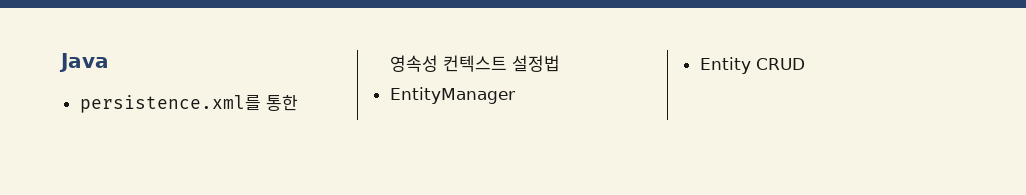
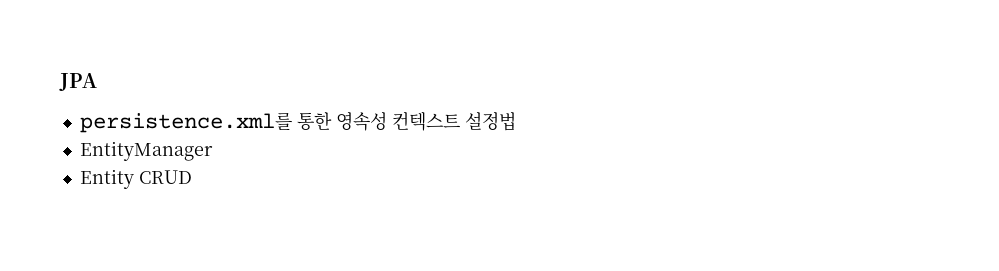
- Java
+ JPA

